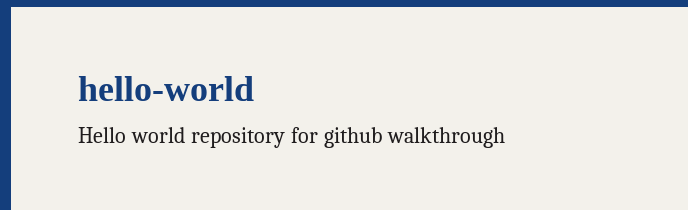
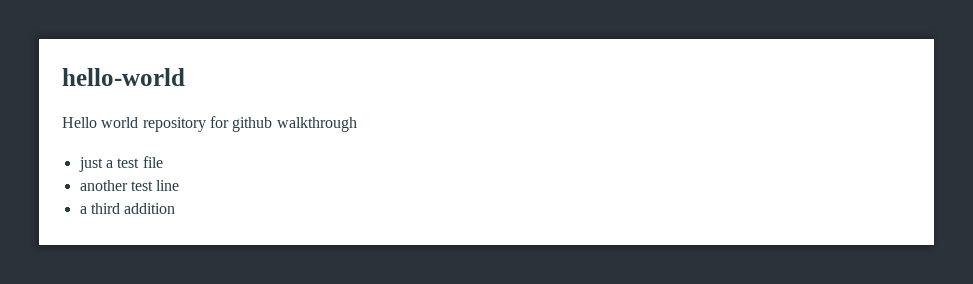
+ just a test file
+ another test line
+ a third addition

